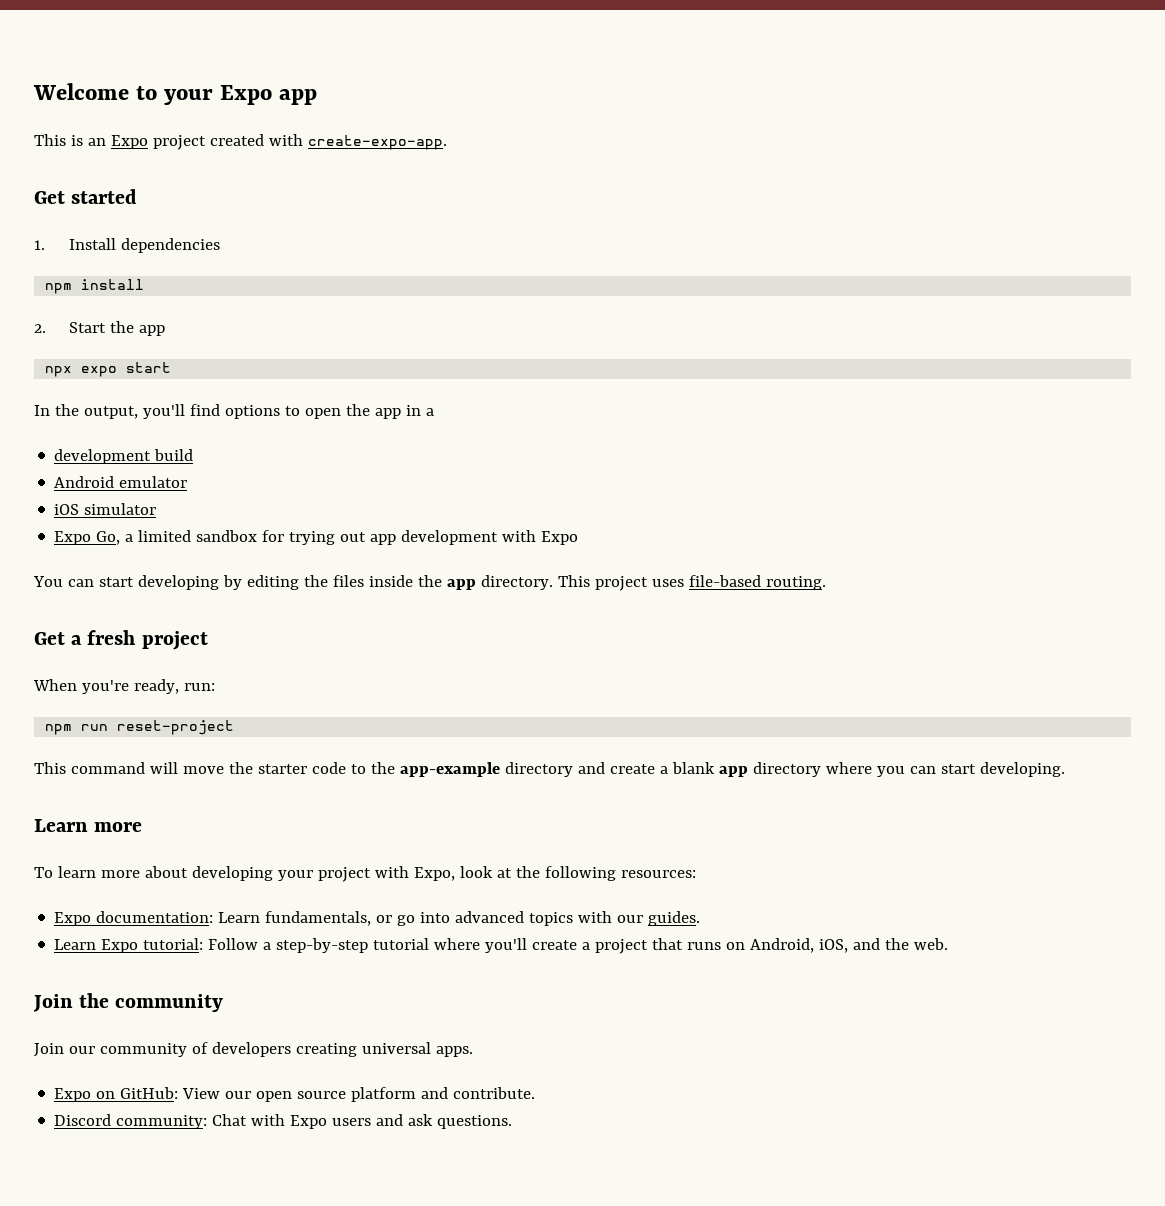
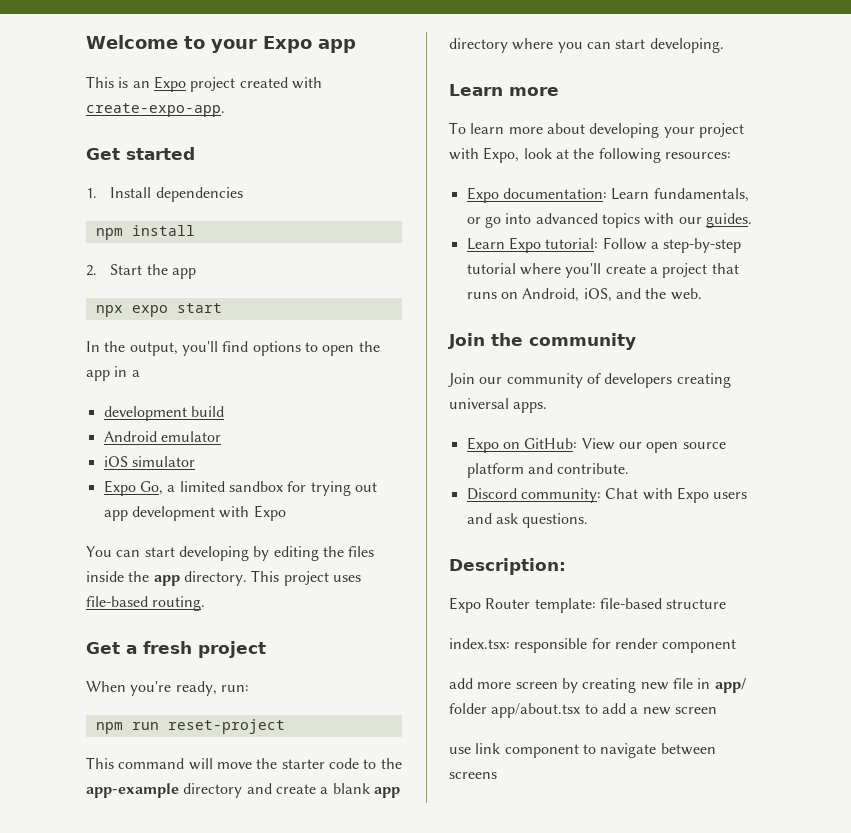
+ Description:
+ Expo Router template: file-based structure
+ index.tsx: responsible for render component
+ add more screen by creating new file in app/ folder app/about.tsx to add a new screen
+ use link component to navigate between screens

